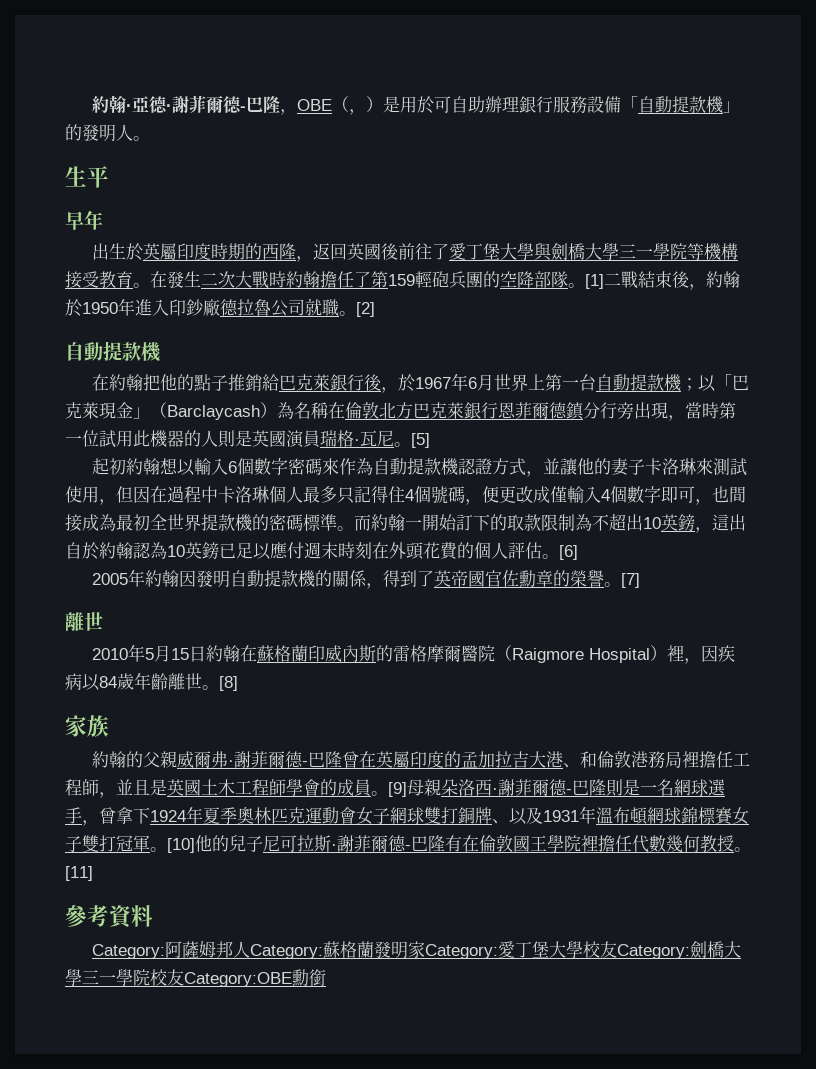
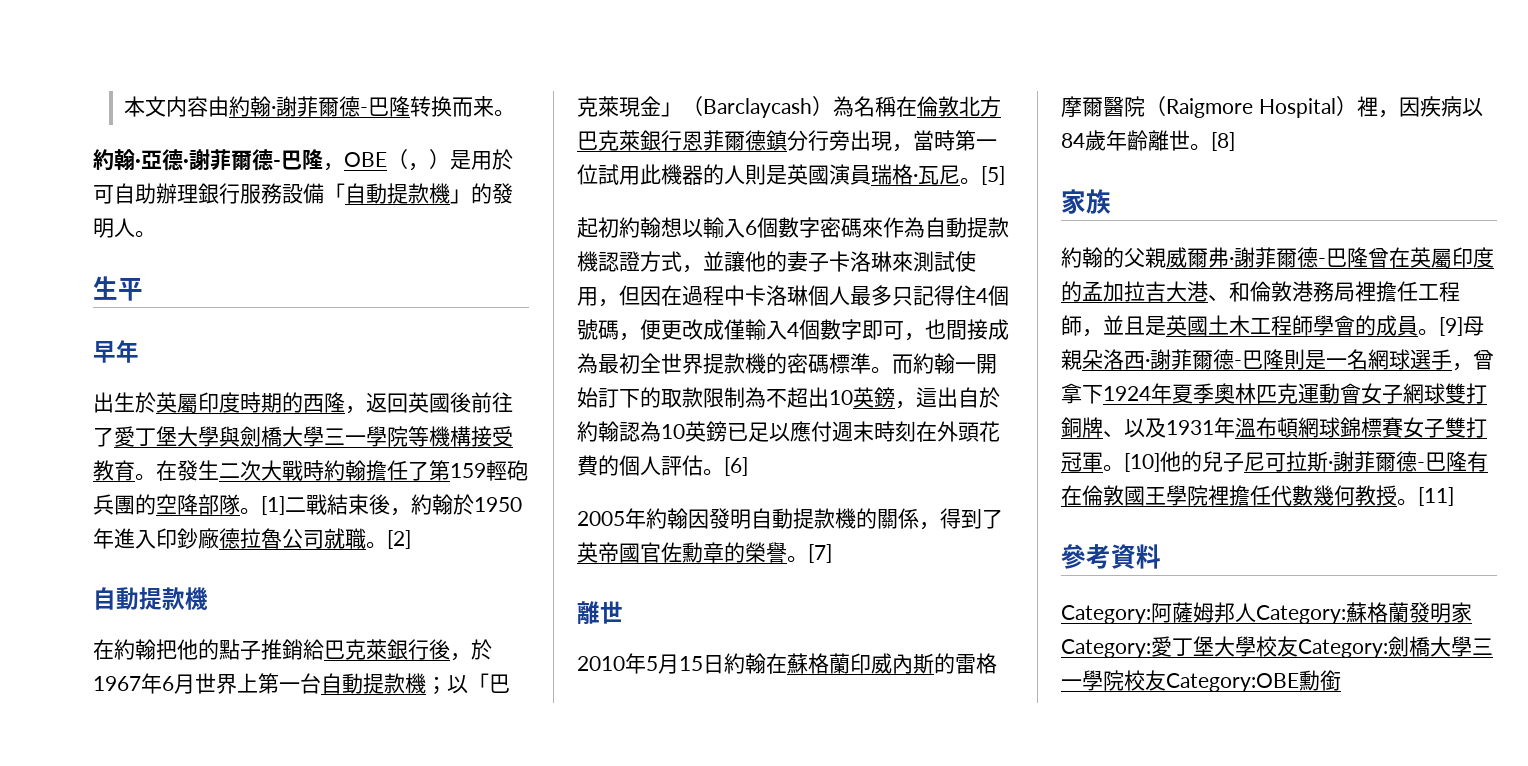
+ 本文内容由約翰·謝菲爾德-巴隆转换而来。

